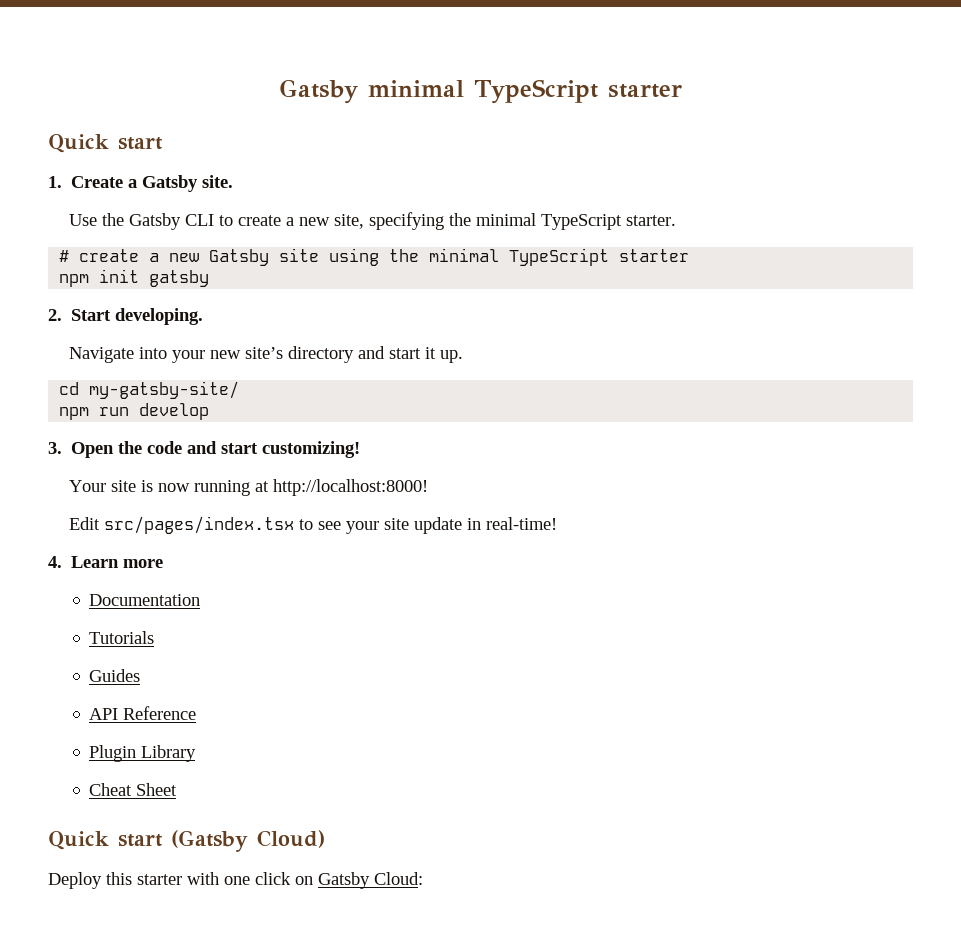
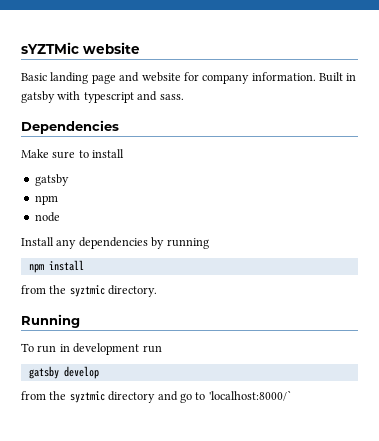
- Gatsby minimal TypeScript starter
- Quick start
- 1. Create a Gatsby site.
- Use the Gatsby CLI to create a new site, specifying the minimal TypeScript starter.
- # create a new Gatsby site using the minimal TypeScript starter
- npm init gatsby
- 2. Start developing.
- Navigate into your new site’s directory and start it up.
- cd my-gatsby-site/
- npm run develop
- 3. Open the code and start customizing!
- Your site is now running at http://localhost:8000!
- Edit src/pages/index.tsx to see your site update in real-time!
- 4. Learn more
- Documentation
- Tutorials
- Guides
- API Reference
- Plugin Library
- Cheat Sheet
- Quick start (Gatsby Cloud)
- Deploy this starter with one click on Gatsby Cloud:
+ sYZTMic website
+ Basic landing page and website for company information. Built in gatsby with typescript and sass.
+ Dependencies
+ Make sure to install
+ gatsby
+ npm
+ node
+ Install any dependencies by running
+ npm install
+ from the syztmic directory.
+ Running
+ To run in development run
+ gatsby develop
+ from the syztmic directory and go to 'localhost:8000/`

